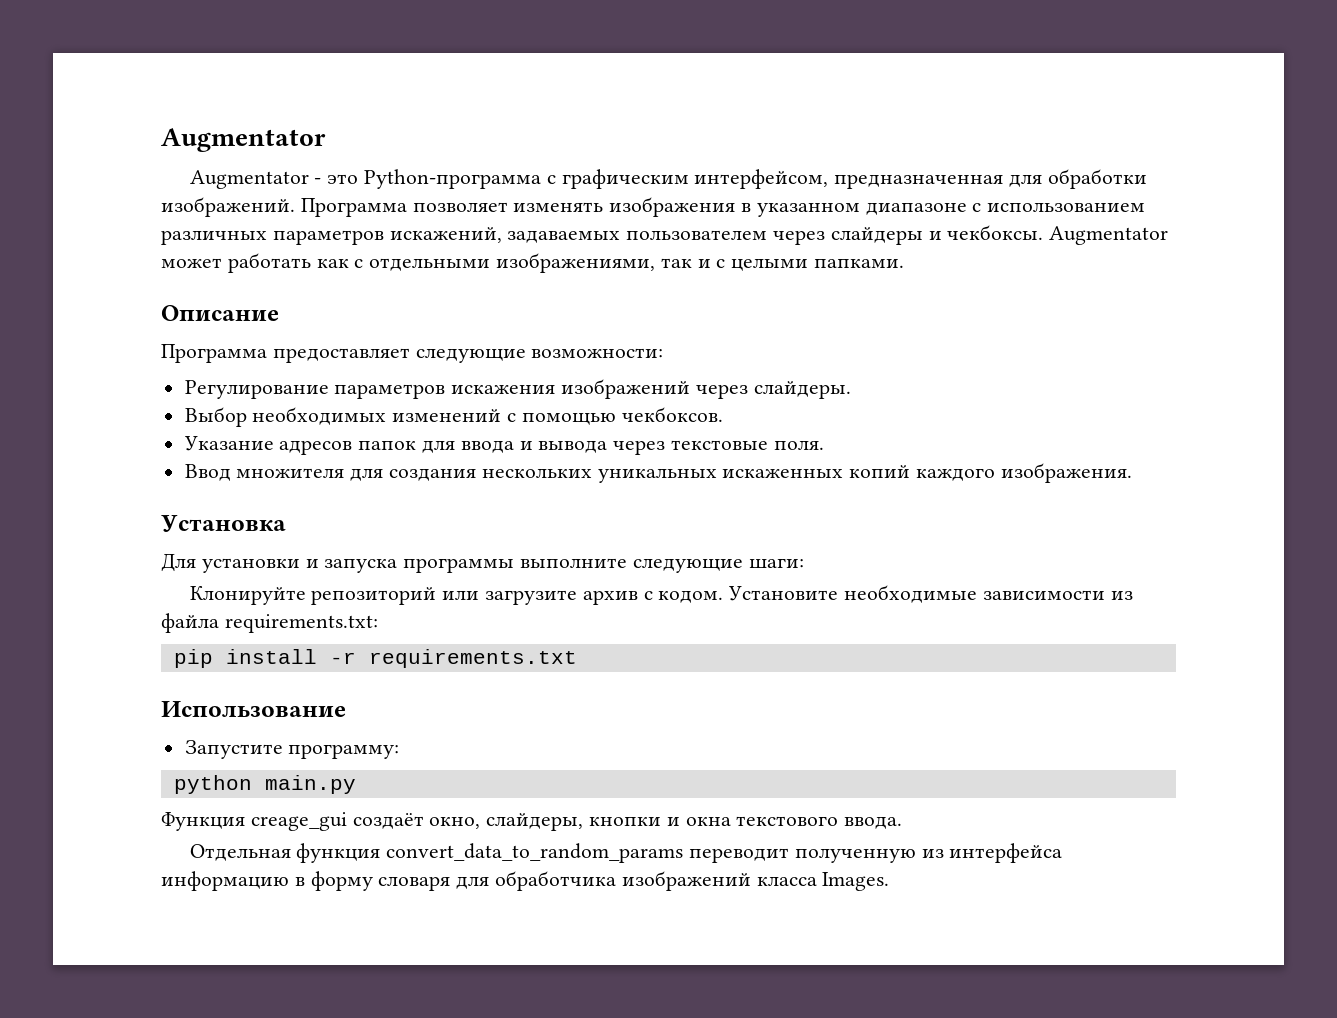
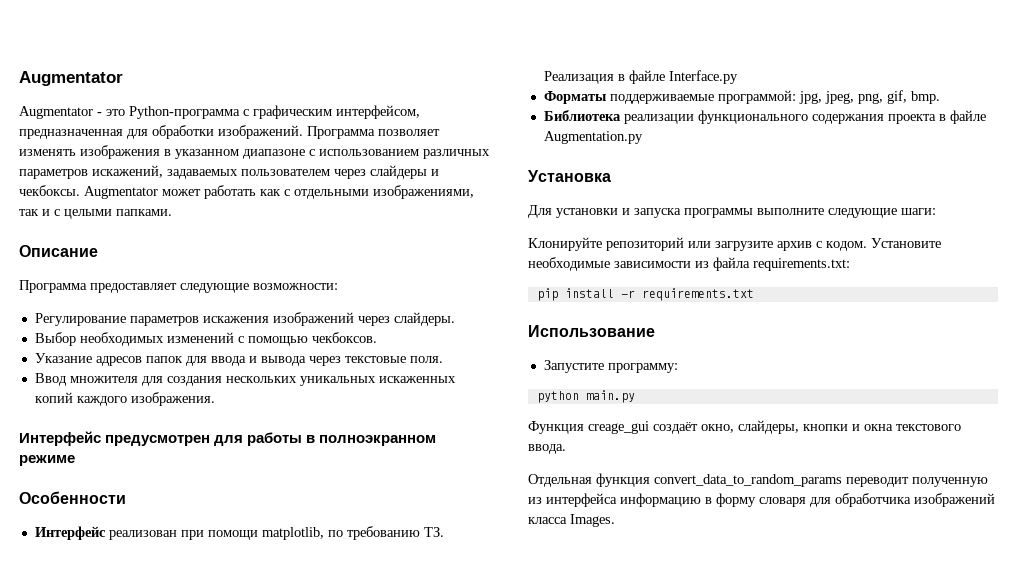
+ Интерфейс предусмотрен для работы в полноэкранном режиме
+ Особенности
+ Интерфейс реализован при помощи matplotlib, по требованию ТЗ. Реализация в файле Interface.py
+ Форматы поддерживаемые программой: jpg, jpeg, png, gif, bmp.
+ Библиотека реализации функционального содержания проекта в файле Augmentation.py

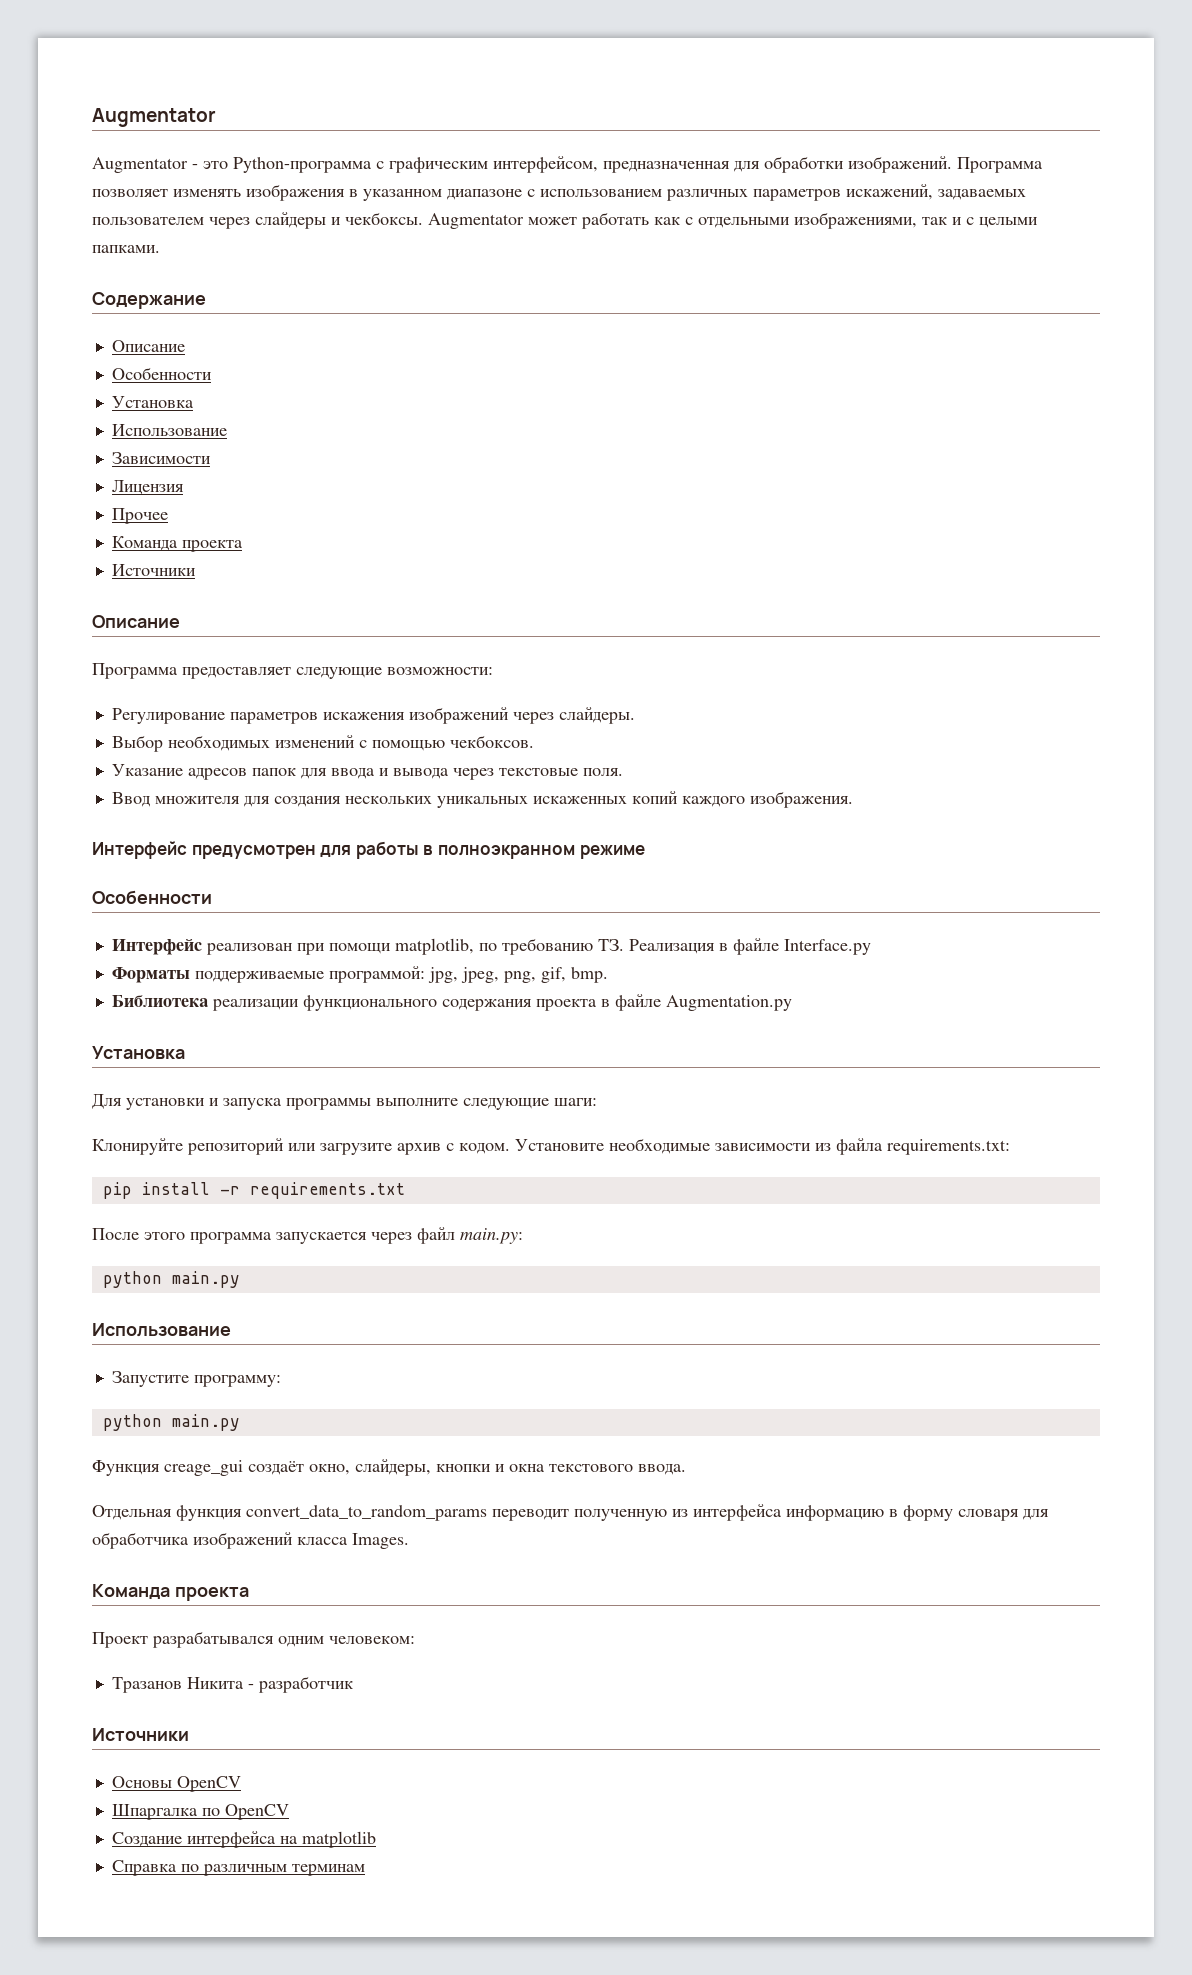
+ Содержание
+ Описание
+ Особенности
+ Установка
+ Использование
+ Зависимости
+ Лицензия
+ Прочее
+ Команда проекта
+ Источники
+ После этого программа запускается через файл main.py:
+ python main.py
  Отдельная функция convert_data_to_random_params переводит полученную из интерфейса информацию в форму словаря для обработчика изображений класса Images.
+ Команда проекта
+ Проект разрабатывался одним человеком:
+ Тразанов Никита - разработчик
+ Источники
+ Основы OpenCV
+ Шпаргалка по OpenCV
+ Создание интерфейса на matplotlib
+ Справка по различным терминам

